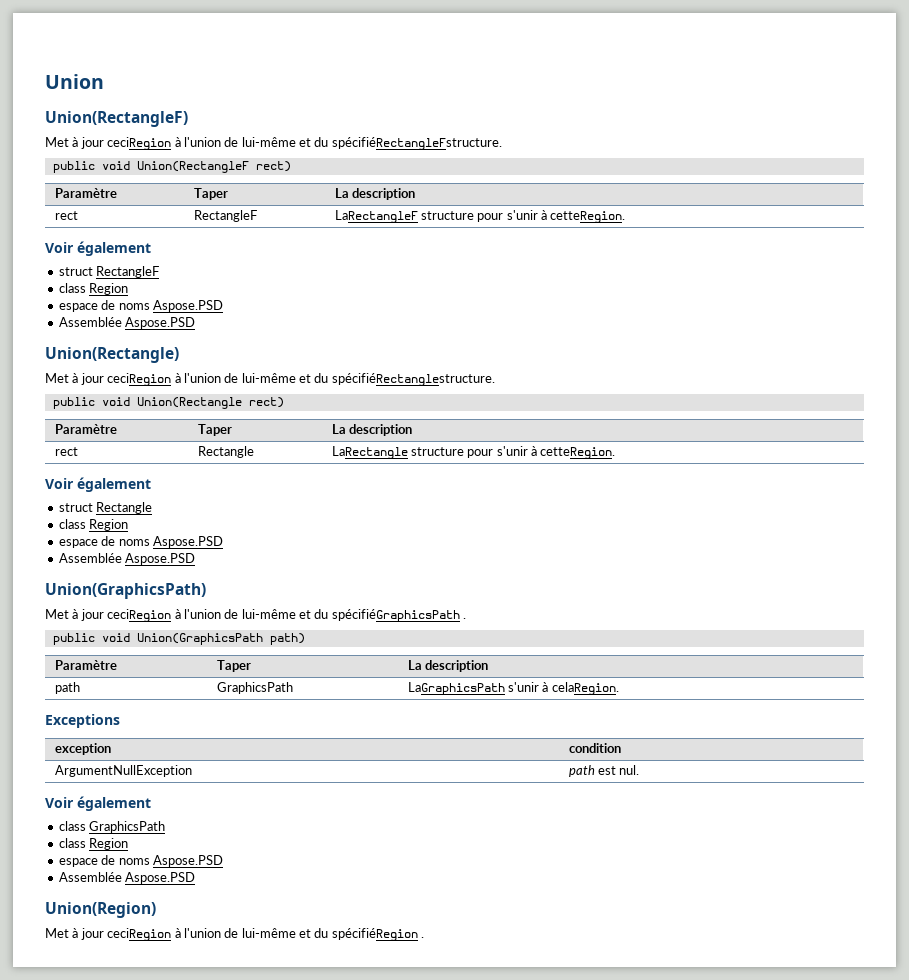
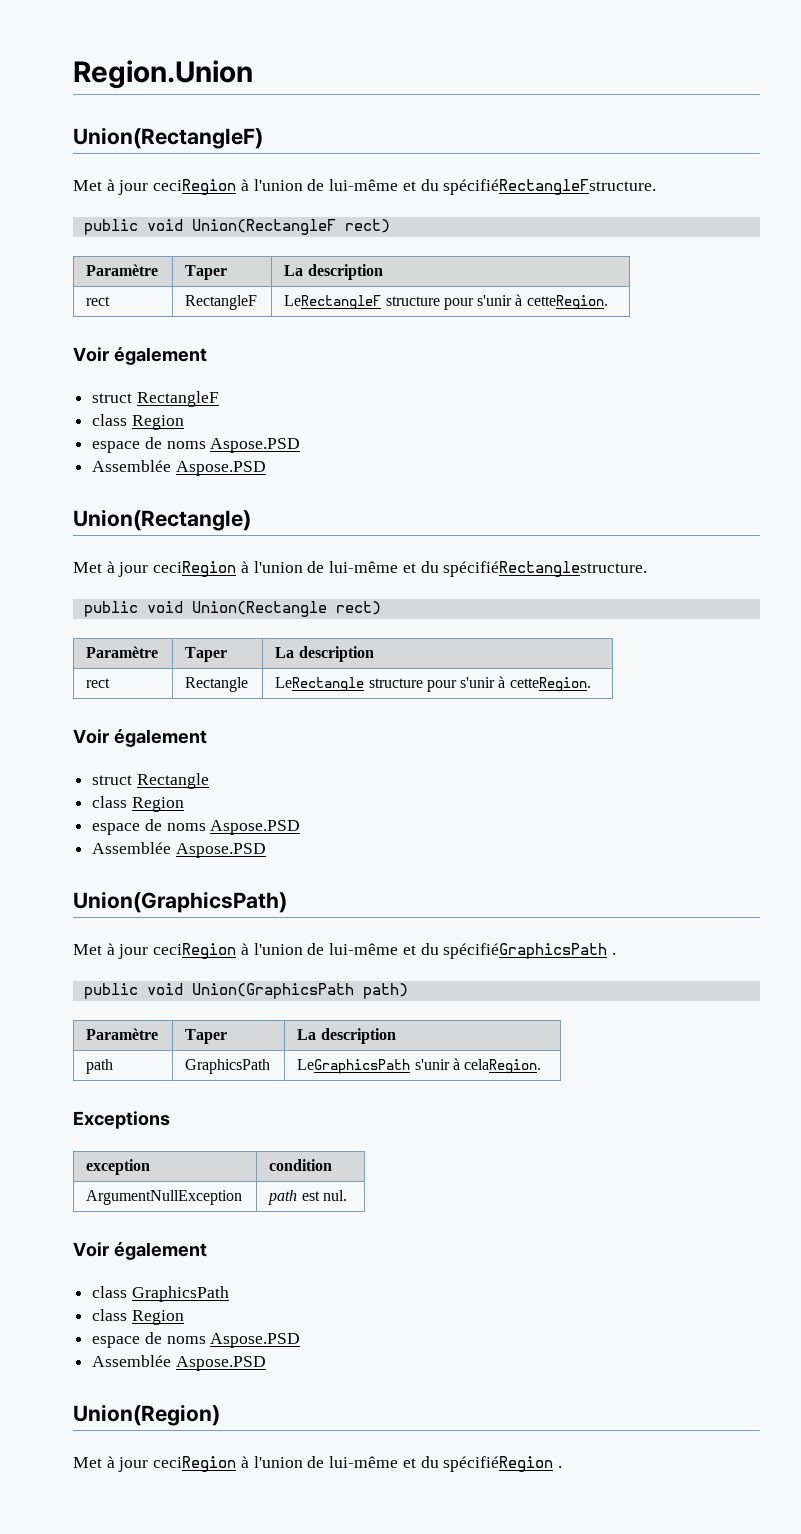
- Union
+ Region.Union
- rect | RectangleF | LaRectangleF structure pour s'unir à cetteRegion.
+ rect | RectangleF | LeRectangleF structure pour s'unir à cetteRegion.
- rect | Rectangle | LaRectangle structure pour s'unir à cetteRegion.
+ rect | Rectangle | LeRectangle structure pour s'unir à cetteRegion.
- path | GraphicsPath | LaGraphicsPath s'unir à celaRegion.
+ path | GraphicsPath | LeGraphicsPath s'unir à celaRegion.

